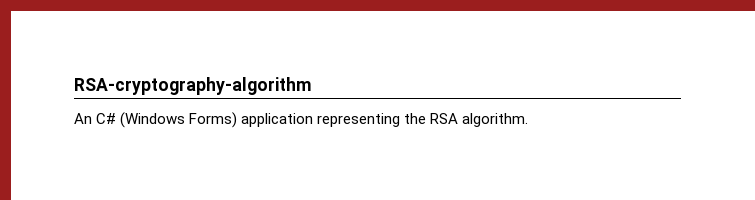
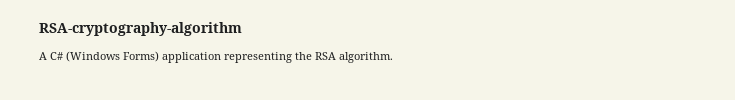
- An C# (Windows Forms) application representing the RSA algorithm.
+ A C# (Windows Forms) application representing the RSA algorithm.

